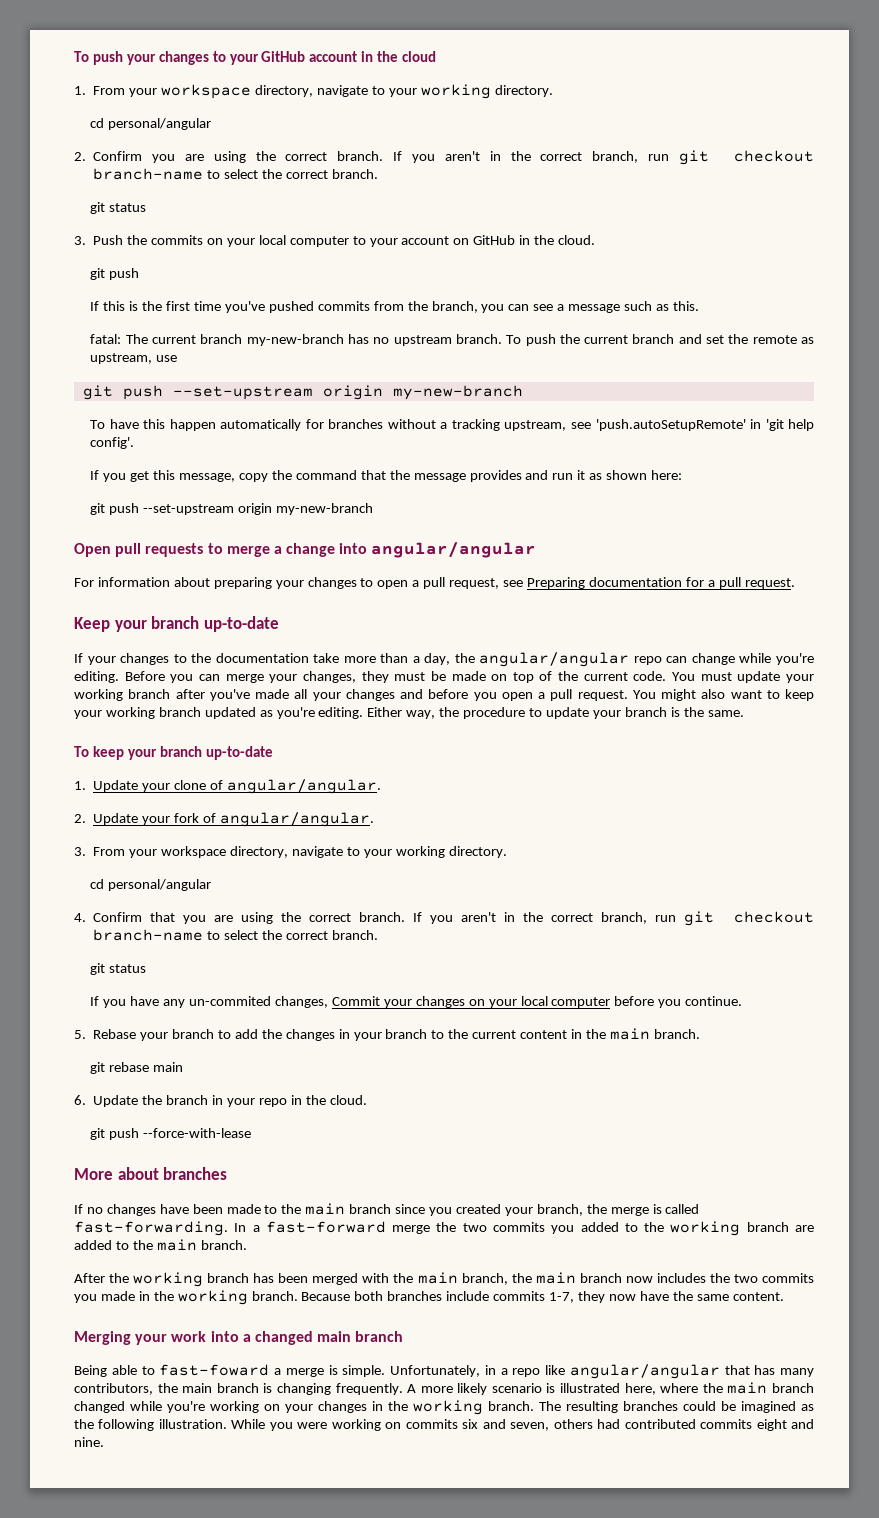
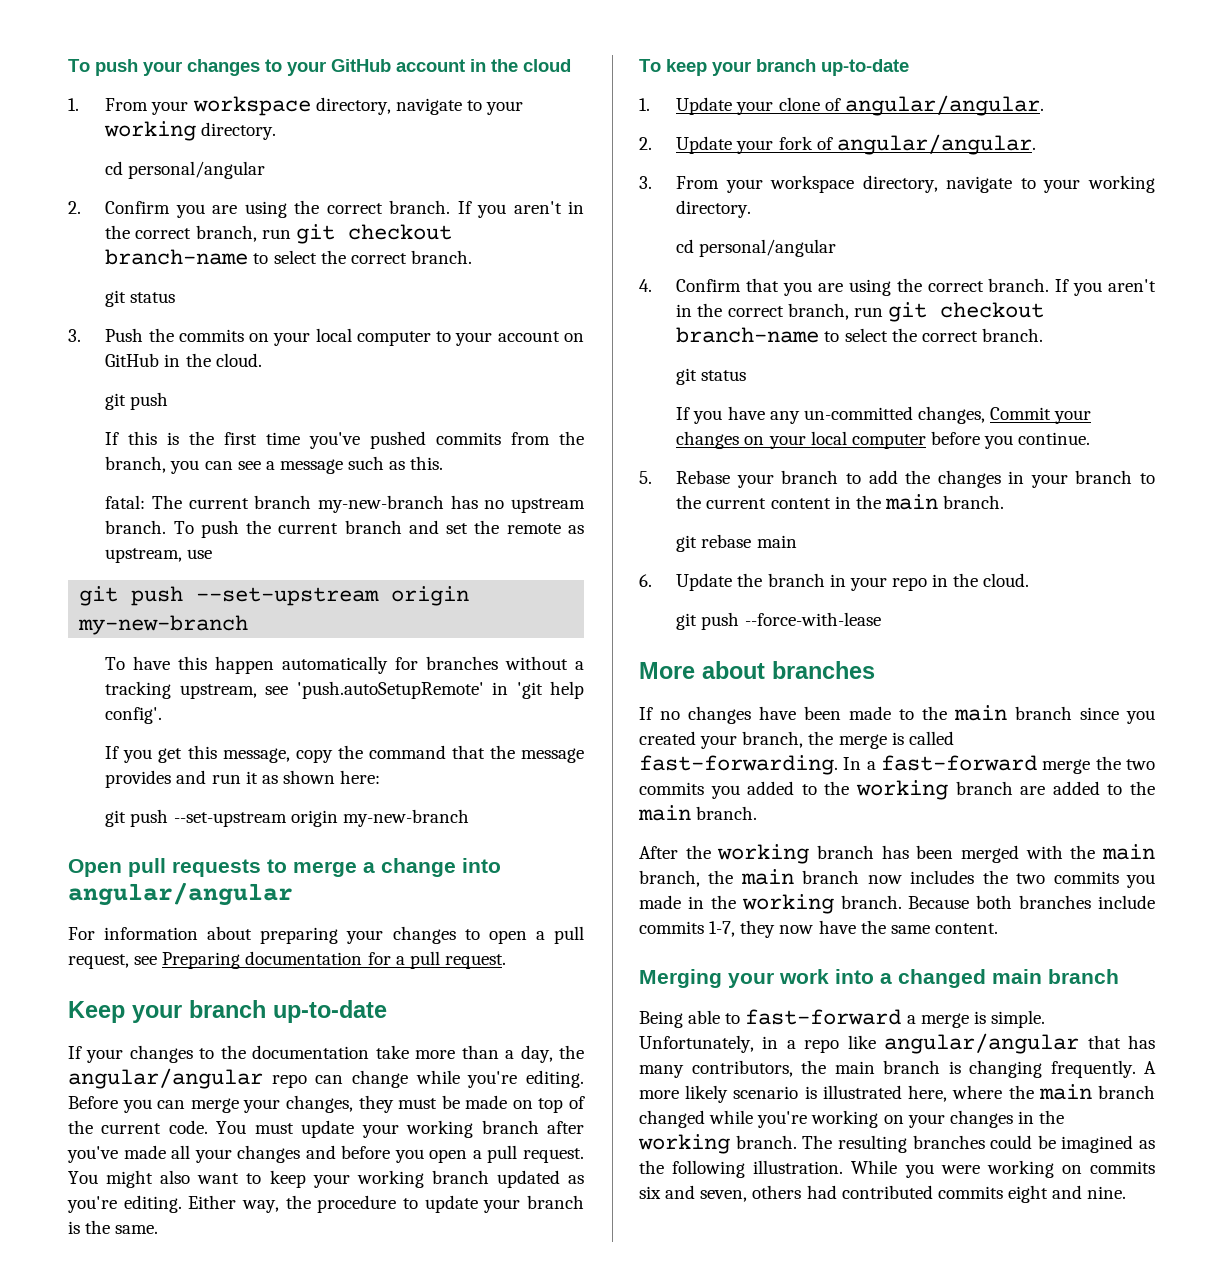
- If you have any un-commited changes, Commit your changes on your local computer before you continue.
+ If you have any un-committed changes, Commit your changes on your local computer before you continue.
- Being able to fast-foward a merge is simple.
+ Being able to fast-forward a merge is simple.

